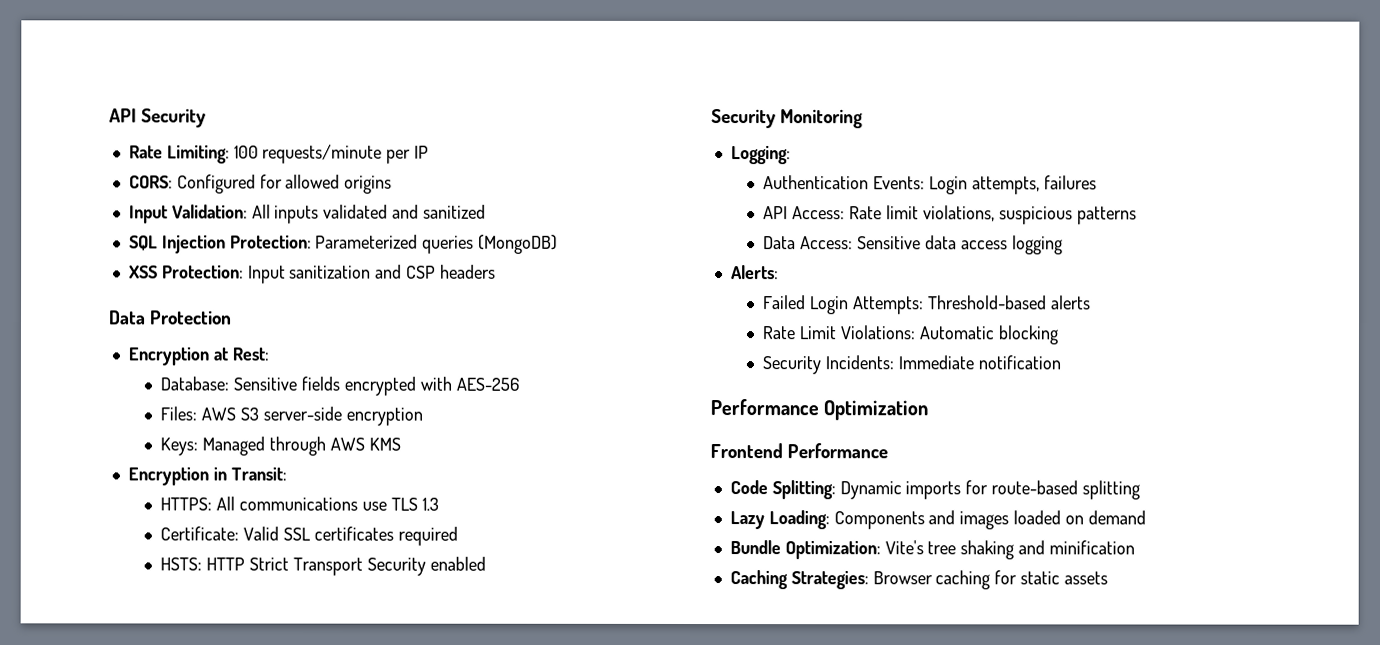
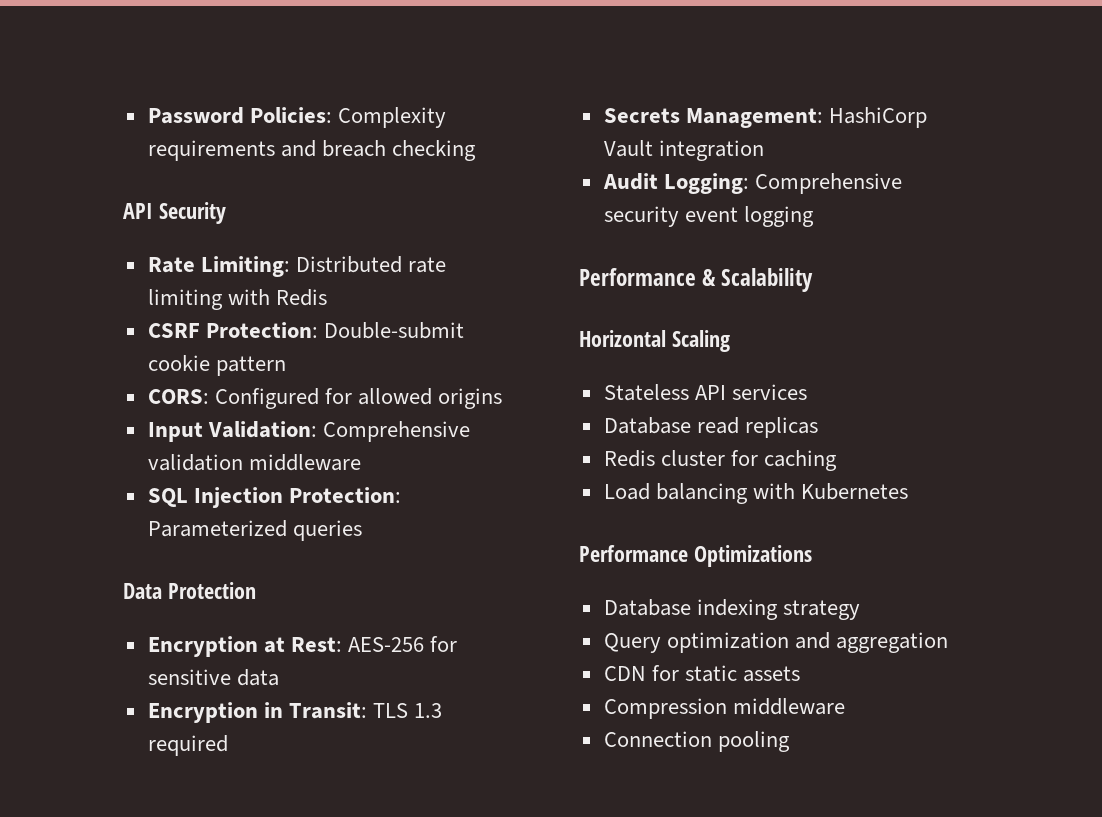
+ Password Policies: Complexity requirements and breach checking
  API Security
- Rate Limiting: 100 requests/minute per IP
+ Rate Limiting: Distributed rate limiting with Redis
+ CSRF Protection: Double-submit cookie pattern
- Input Validation: All inputs validated and sanitized
+ Input Validation: Comprehensive validation middleware
- SQL Injection Protection: Parameterized queries (MongoDB)
- XSS Protection: Input sanitization and CSP headers
+ SQL Injection Protection: Parameterized queries
- Encryption at Rest:
- Database: Sensitive fields encrypted with AES-256
- Files: AWS S3 server-side encryption
- Keys: Managed through AWS KMS
- Encryption in Transit:
- HTTPS: All communications use TLS 1.3
- Certificate: Valid SSL certificates required
- HSTS: HTTP Strict Transport Security enabled
- Security Monitoring
- Logging:
- Authentication Events: Login attempts, failures
- API Access: Rate limit violations, suspicious patterns
- Data Access: Sensitive data access logging
- Alerts:
- Failed Login Attempts: Threshold-based alerts
- Rate Limit Violations: Automatic blocking
- Security Incidents: Immediate notification
- Performance Optimization
- Frontend Performance
- Code Splitting: Dynamic imports for route-based splitting
- Lazy Loading: Components and images loaded on demand
- Bundle Optimization: Vite's tree shaking and minification
- Caching Strategies: Browser caching for static assets
+ Encryption at Rest: AES-256 for sensitive data
+ Encryption in Transit: TLS 1.3 required
+ Secrets Management: HashiCorp Vault integration
+ Audit Logging: Comprehensive security event logging
+ Performance & Scalability
+ Horizontal Scaling
+ Stateless API services
+ Database read replicas
+ Redis cluster for caching
+ Load balancing with Kubernetes
+ Performance Optimizations
+ Database indexing strategy
+ Query optimization and aggregation
+ CDN for static assets
+ Compression middleware
+ Connection pooling

